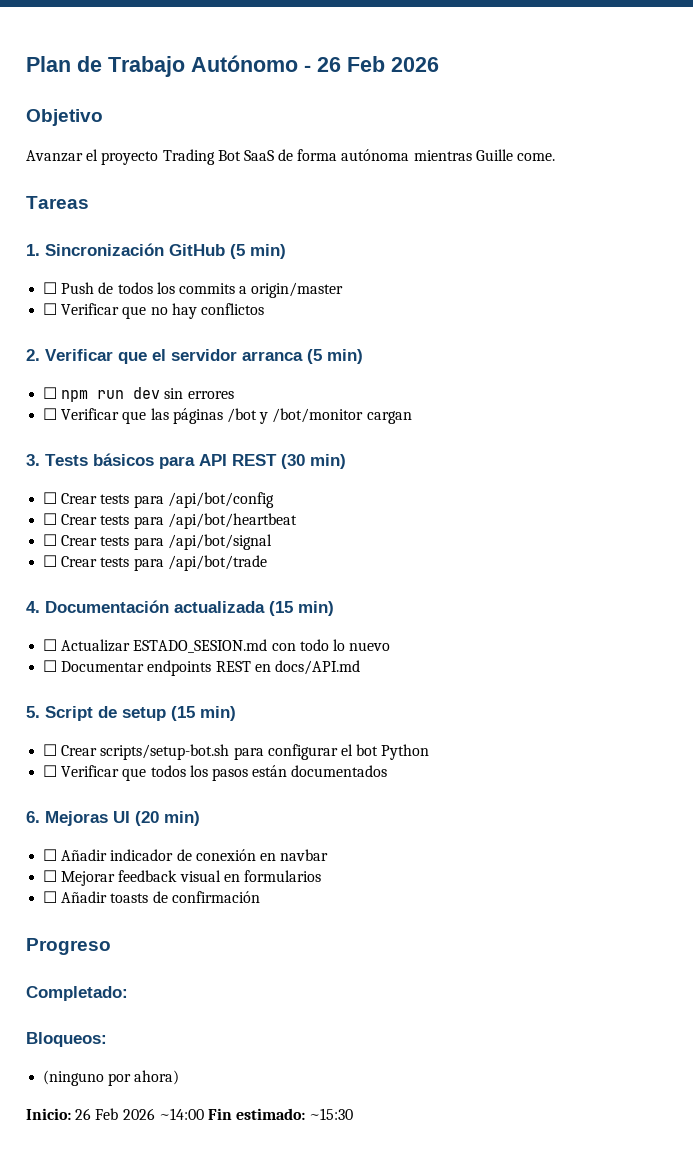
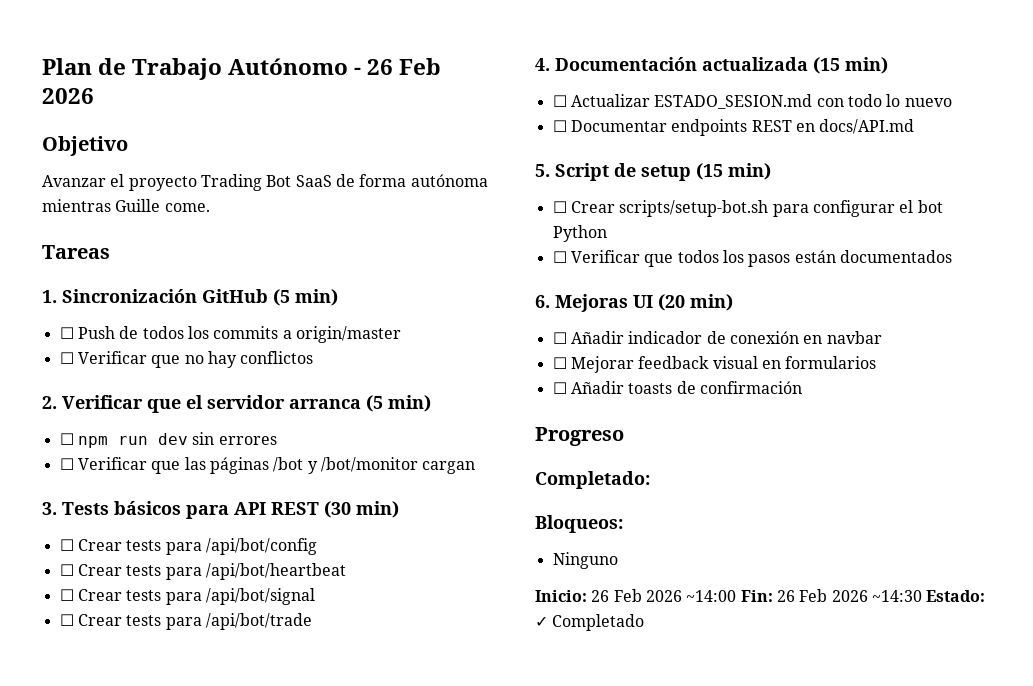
- (ninguno por ahora)
+ Ninguno
- Inicio: 26 Feb 2026 ~14:00 Fin estimado: ~15:30
+ Inicio: 26 Feb 2026 ~14:00 Fin: 26 Feb 2026 ~14:30 Estado: ✓ Completado

